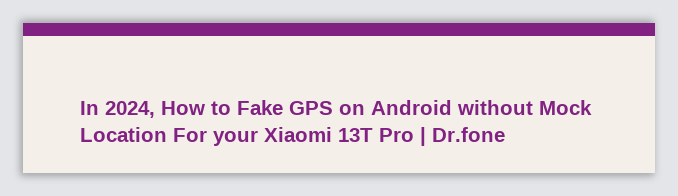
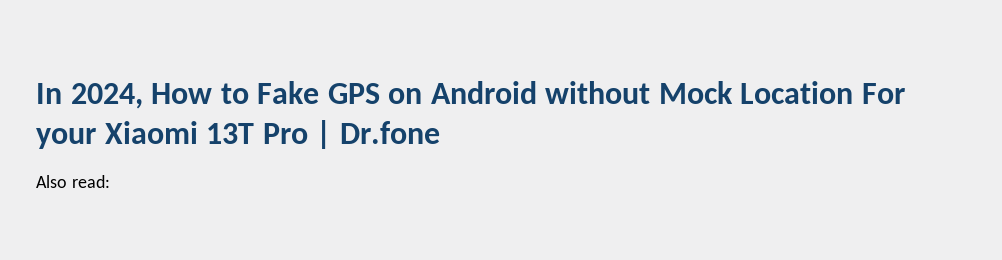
+ Also read:

